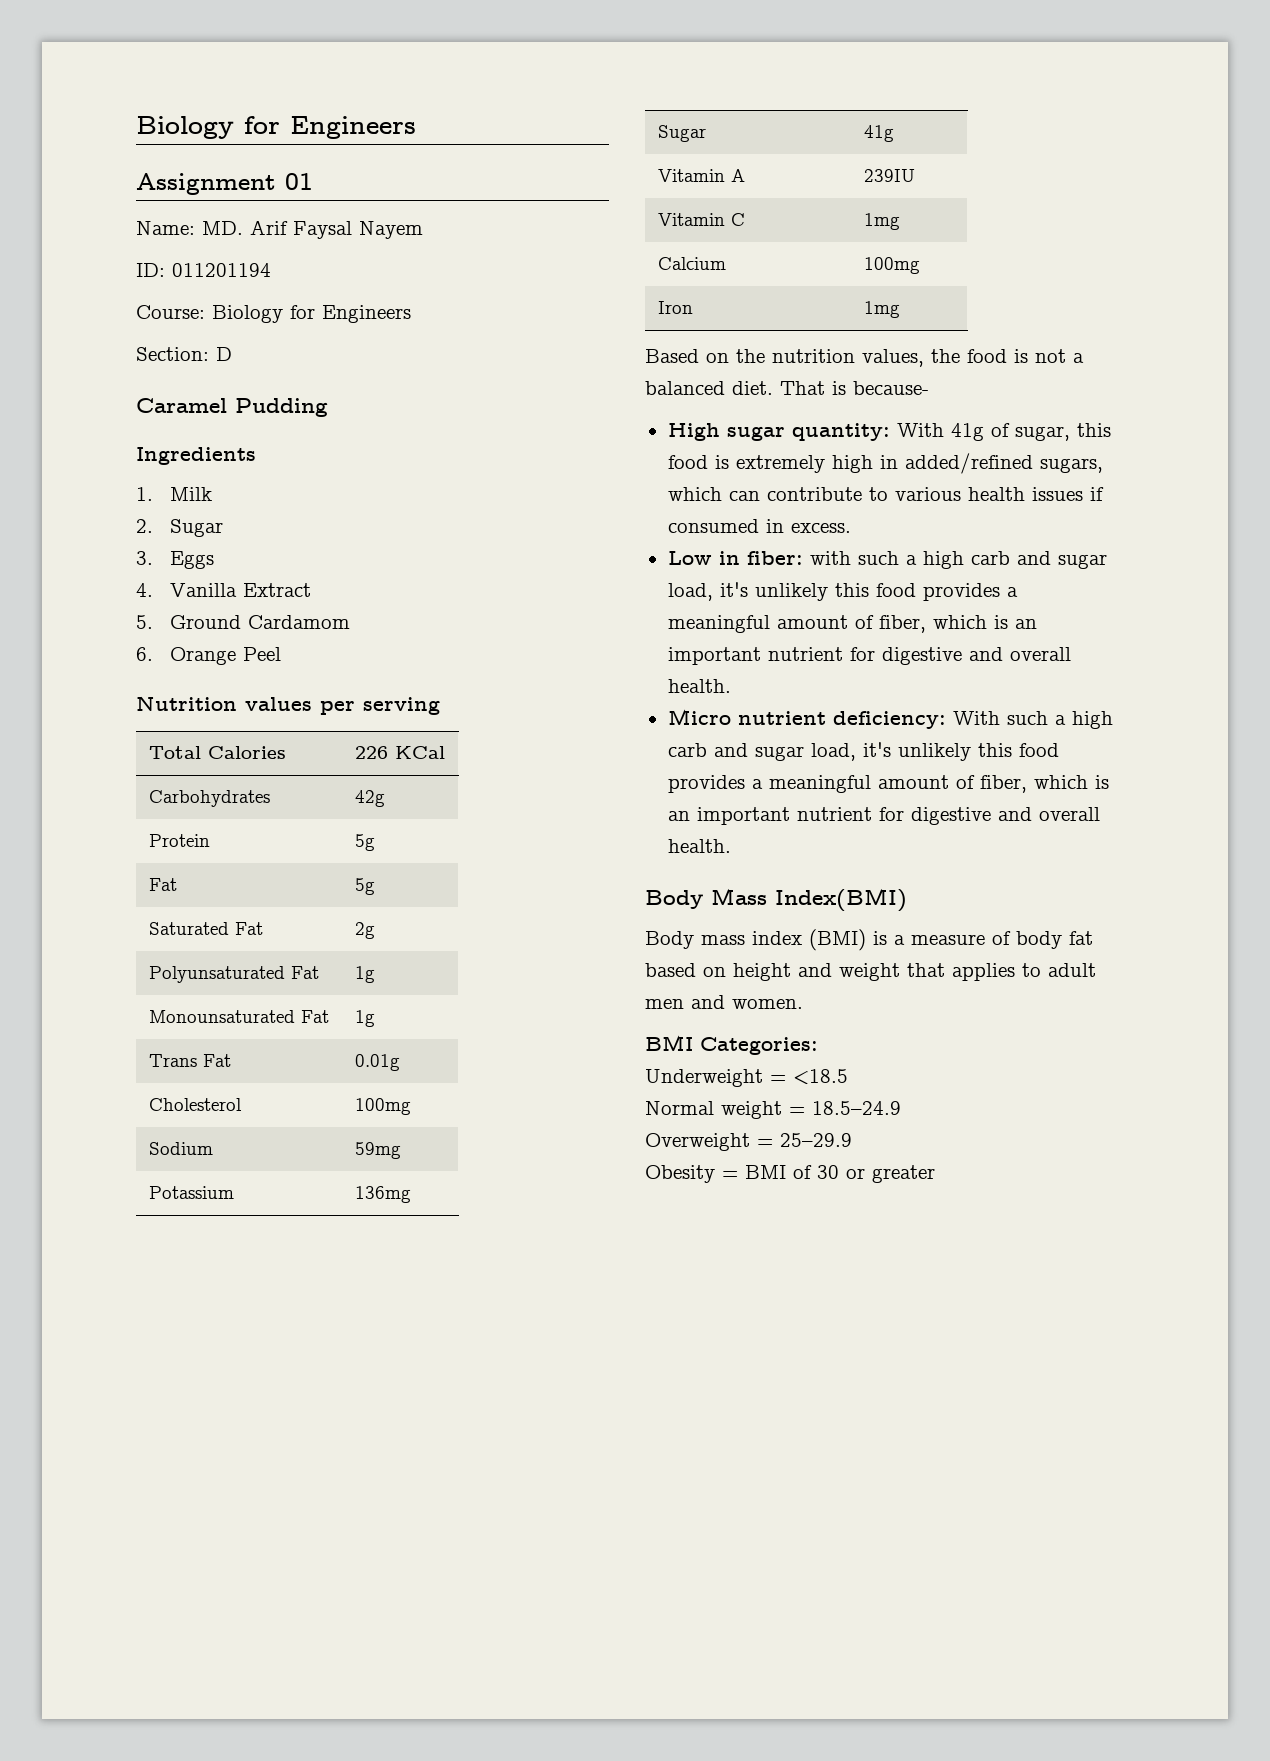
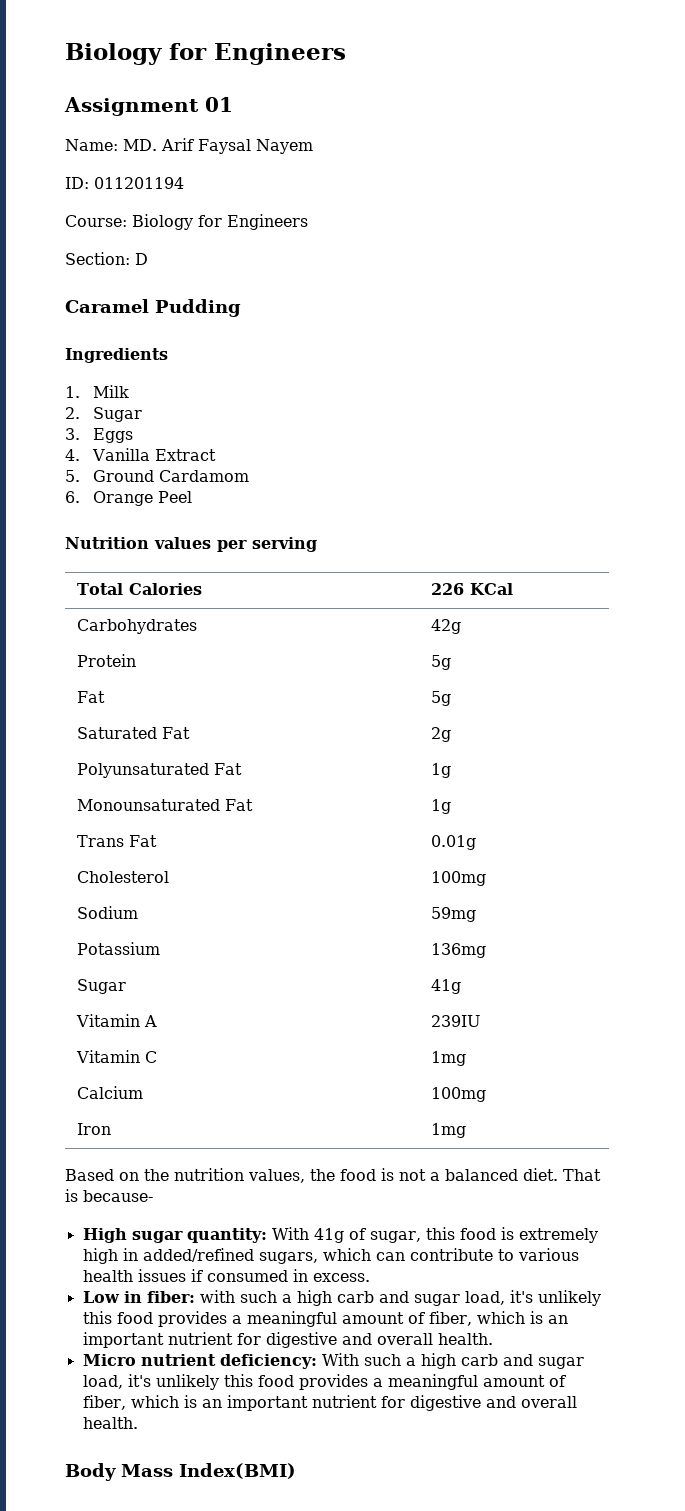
- Body mass index (BMI) is a measure of body fat based on height and weight that applies to adult men and women.
- BMI Categories:
- Underweight = <18.5
- Normal weight = 18.5–24.9
- Overweight = 25–29.9
- Obesity = BMI of 30 or greater

